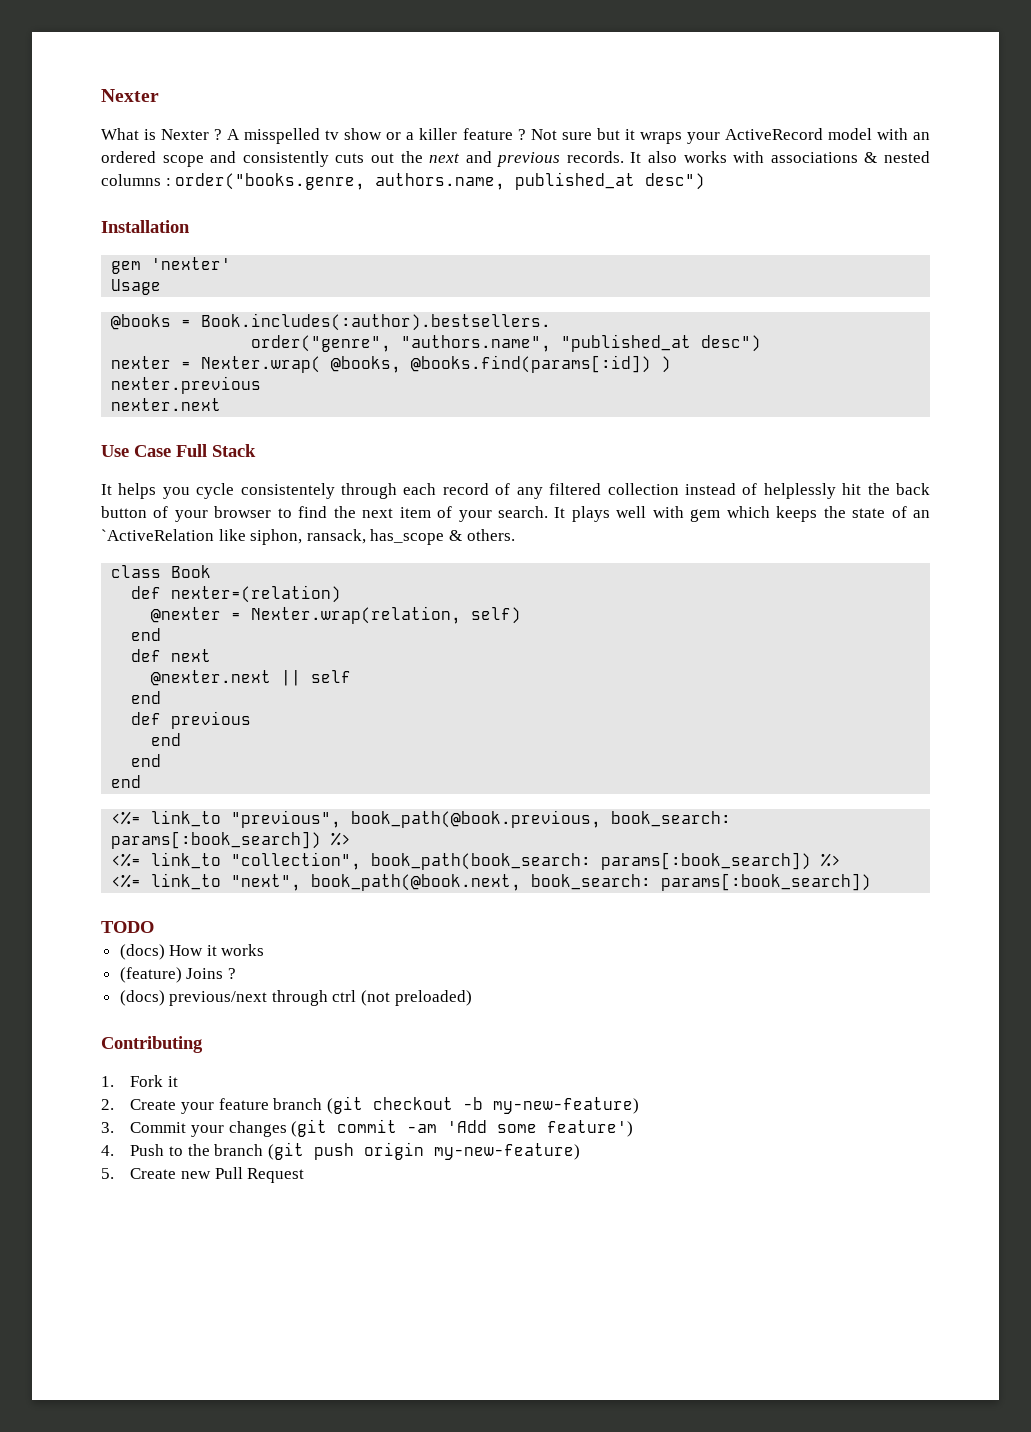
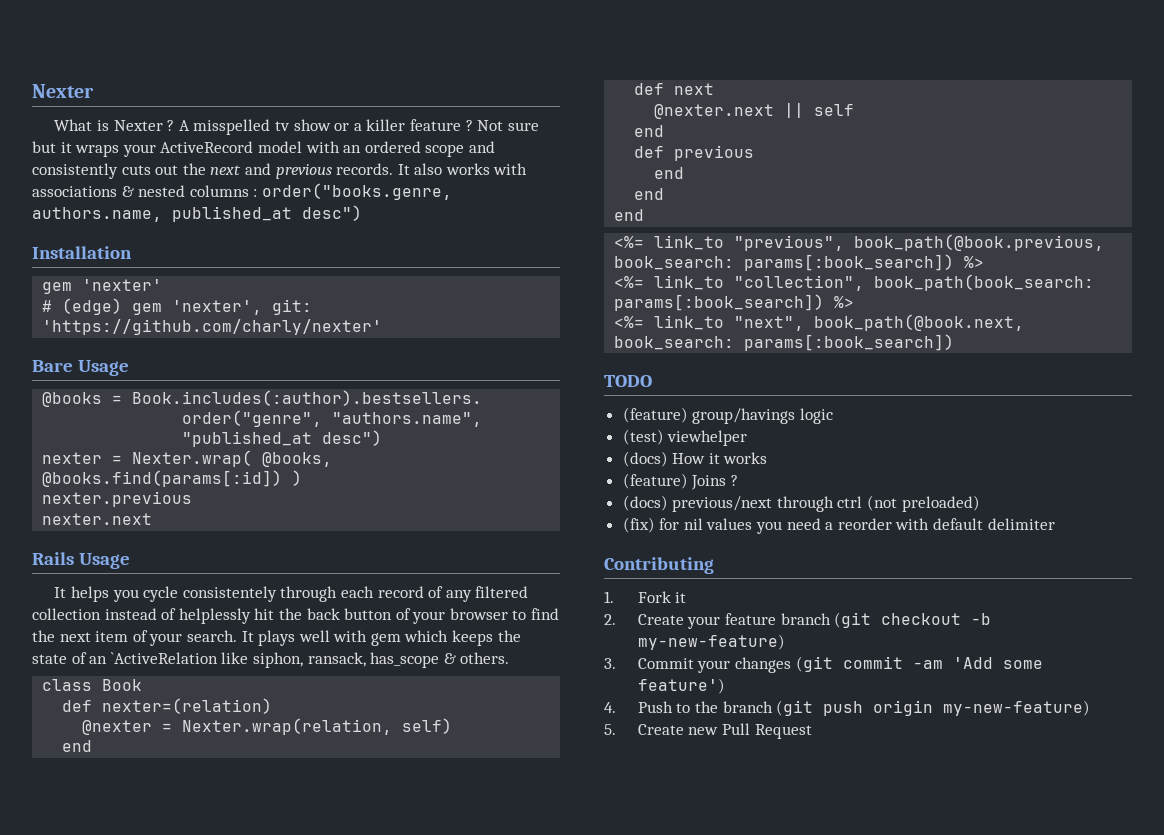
- Usage
+ # (edge) gem 'nexter', git: 'https://github.com/charly/nexter'
+ Bare Usage
- Use Case Full Stack
+ Rails Usage
+ (feature) group/havings logic
+ (test) viewhelper
+ (fix) for nil values you need a reorder with default delimiter

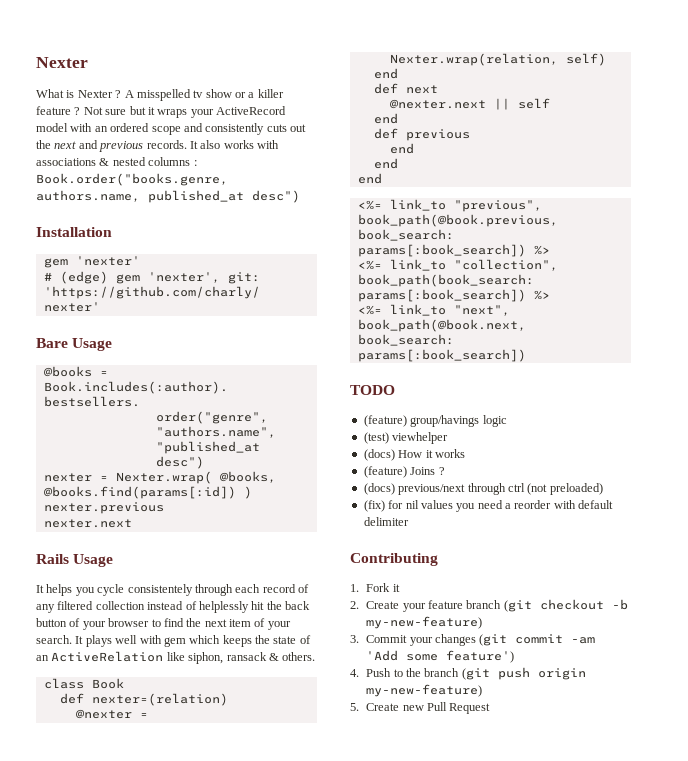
- It also works with associations & nested columns : order("books.genre, authors.name, published_at desc")
+ It also works with associations & nested columns : Book.order("books.genre, authors.name, published_at desc")
- It plays well with gem which keeps the state of an `ActiveRelation like siphon, ransack, has_scope & others.
+ It plays well with gem which keeps the state of an ActiveRelation like siphon, ransack & others.

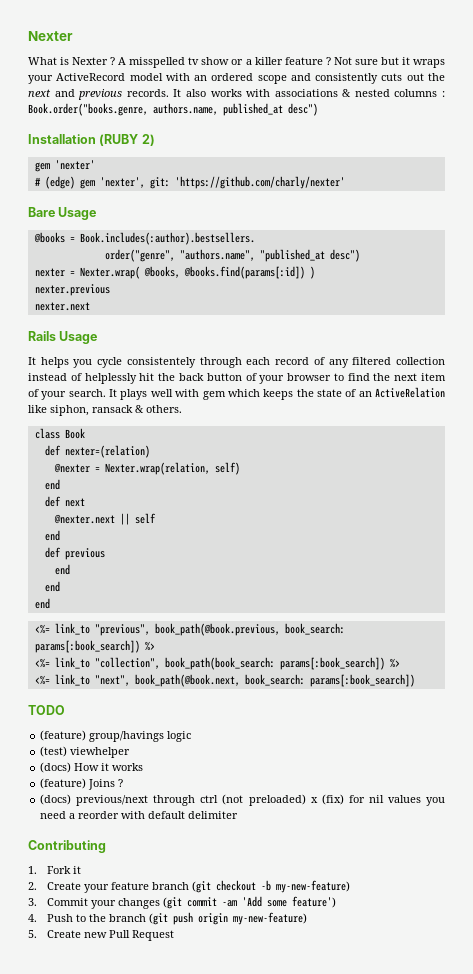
- Installation
+ Installation (RUBY 2)
- (docs) previous/next through ctrl (not preloaded)
- (fix) for nil values you need a reorder with default delimiter
+ (docs) previous/next through ctrl (not preloaded) x (fix) for nil values you need a reorder with default delimiter

